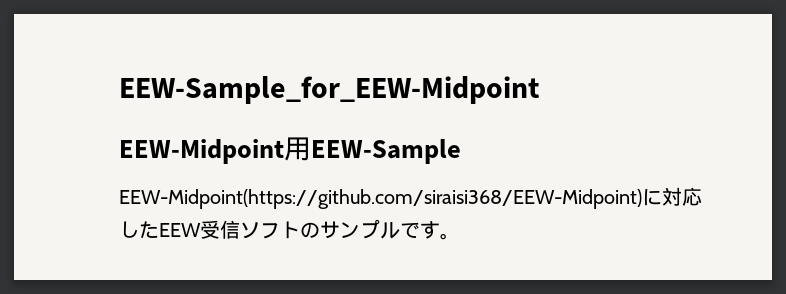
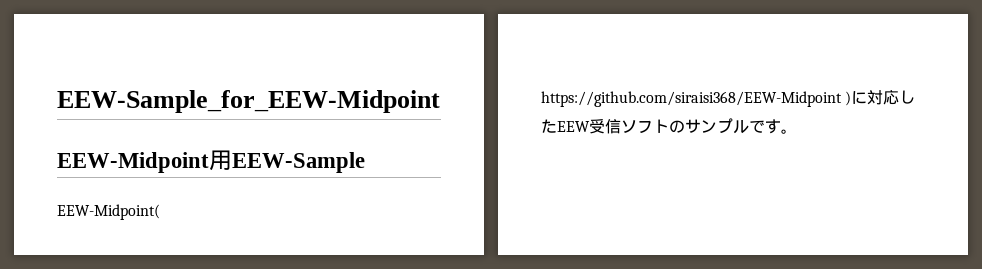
- EEW-Midpoint(https://github.com/siraisi368/EEW-Midpoint)に対応したEEW受信ソフトのサンプルです。
+ EEW-Midpoint( https://github.com/siraisi368/EEW-Midpoint )に対応したEEW受信ソフトのサンプルです。

